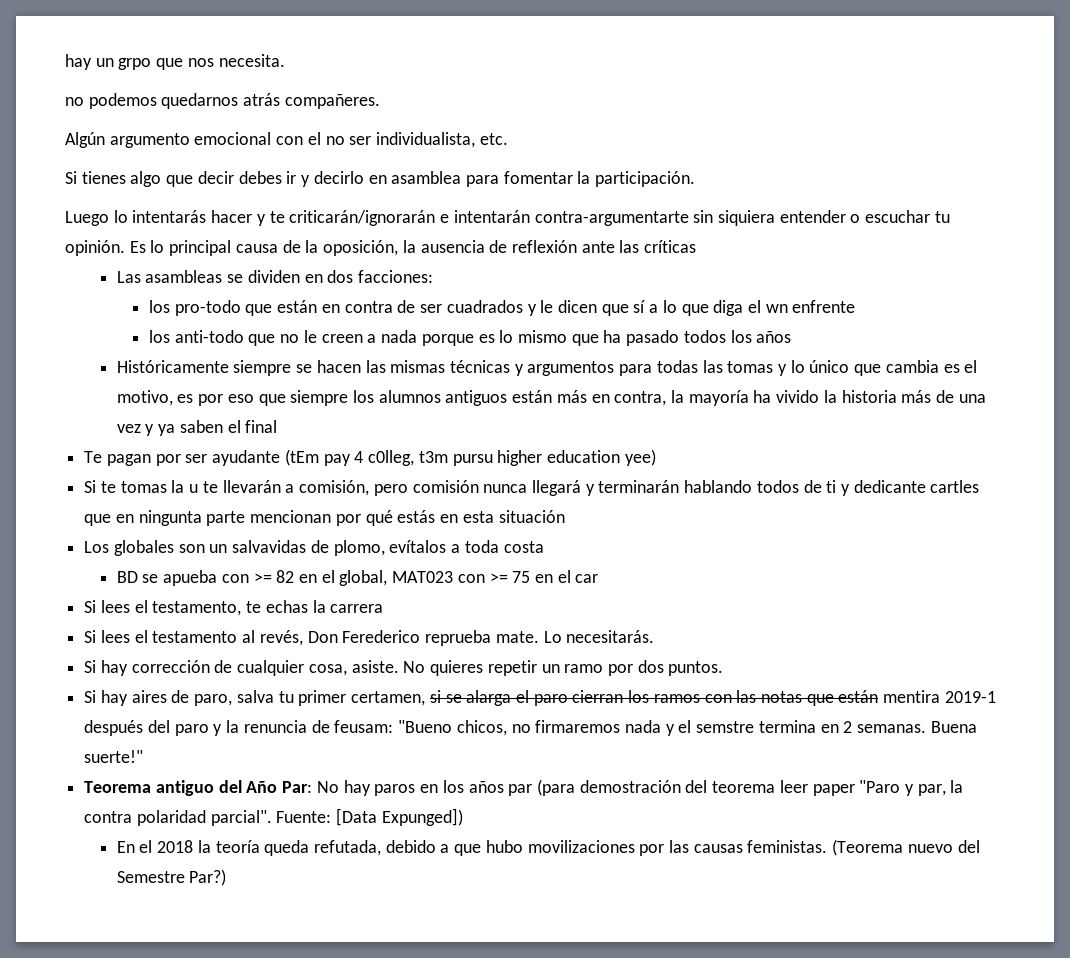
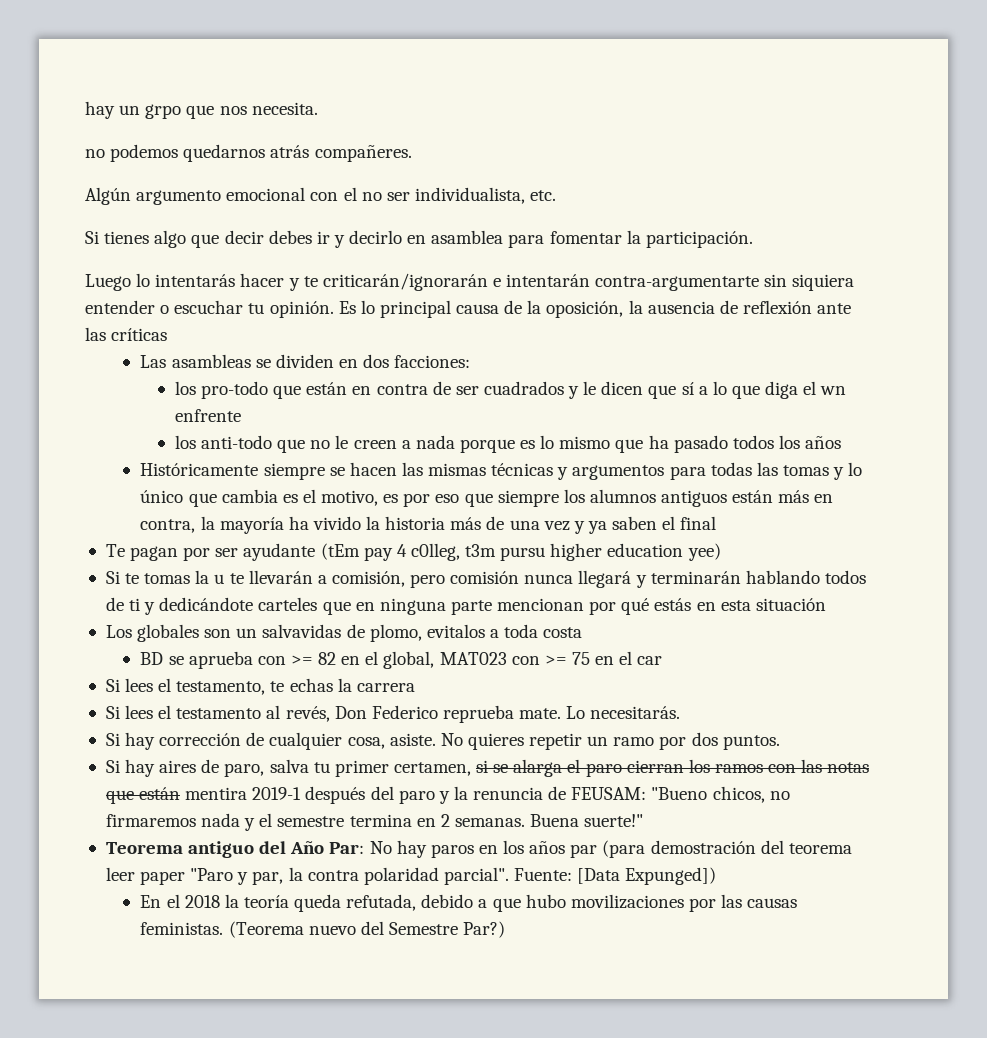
- Si te tomas la u te llevarán a comisión, pero comisión nunca llegará y terminarán hablando todos de ti y dedicante cartles que en ningunta parte mencionan por qué estás en esta situación
+ Si te tomas la u te llevarán a comisión, pero comisión nunca llegará y terminarán hablando todos de ti y dedicándote carteles que en ninguna parte mencionan por qué estás en esta situación
- Los globales son un salvavidas de plomo, evítalos a toda costa
+ Los globales son un salvavidas de plomo, evitalos a toda costa
- BD se apueba con >= 82 en el global, MAT023 con >= 75 en el car
+ BD se aprueba con >= 82 en el global, MAT023 con >= 75 en el car
- Si lees el testamento al revés, Don Ferederico reprueba mate.
+ Si lees el testamento al revés, Don Federico reprueba mate.
- Si hay aires de paro, salva tu primer certamen, si se alarga el paro cierran los ramos con las notas que están mentira 2019-1 después del paro y la renuncia de feusam: "Bueno chicos, no firmaremos nada y el semstre termina en 2 semanas.
+ Si hay aires de paro, salva tu primer certamen, si se alarga el paro cierran los ramos con las notas que están mentira 2019-1 después del paro y la renuncia de FEUSAM: "Bueno chicos, no firmaremos nada y el semestre termina en 2 semanas.

